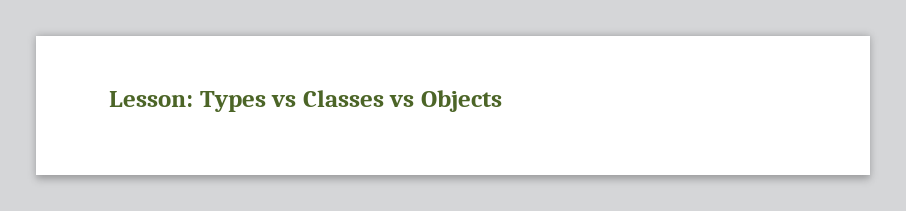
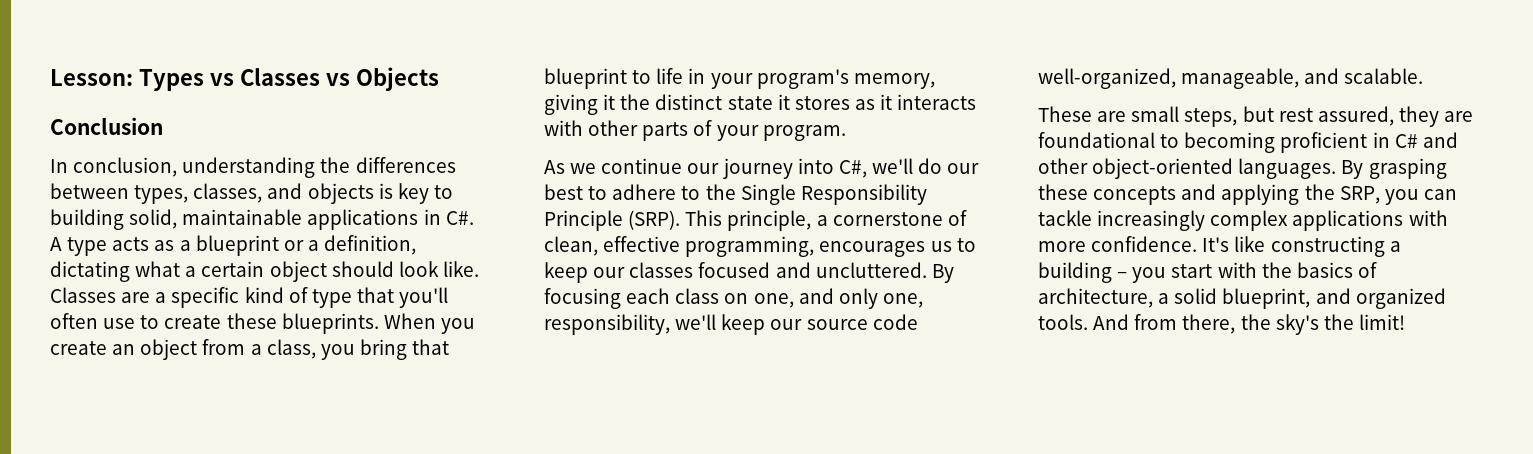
+ Conclusion
+ In conclusion, understanding the differences between types, classes, and objects is key to building solid, maintainable applications in C#. A type acts as a blueprint or a definition, dictating what a certain object should look like. Classes are a specific kind of type that you'll often use to create these blueprints. When you create an object from a class, you bring that blueprint to life in your program's memory, giving it the distinct state it stores as it interacts with other parts of your program.
+ As we continue our journey into C#, we'll do our best to adhere to the Single Responsibility Principle (SRP). This principle, a cornerstone of clean, effective programming, encourages us to keep our classes focused and uncluttered. By focusing each class on one, and only one, responsibility, we'll keep our source code well-organized, manageable, and scalable.
+ These are small steps, but rest assured, they are foundational to becoming proficient in C# and other object-oriented languages. By grasping these concepts and applying the SRP, you can tackle increasingly complex applications with more confidence. It's like constructing a building – you start with the basics of architecture, a solid blueprint, and organized tools. And from there, the sky's the limit!

